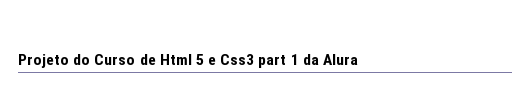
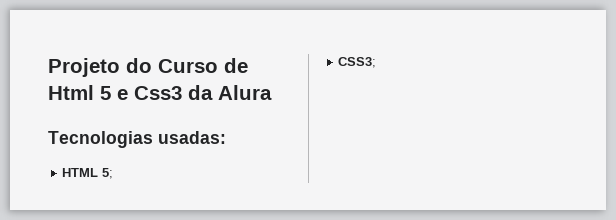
- Projeto do Curso de Html 5 e Css3 part 1 da Alura
+ Projeto do Curso de Html 5 e Css3 da Alura
+ Tecnologias usadas:
+ HTML 5;
+ CSS3;

